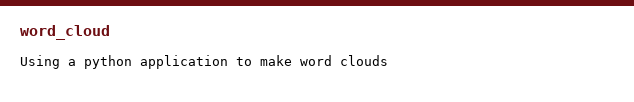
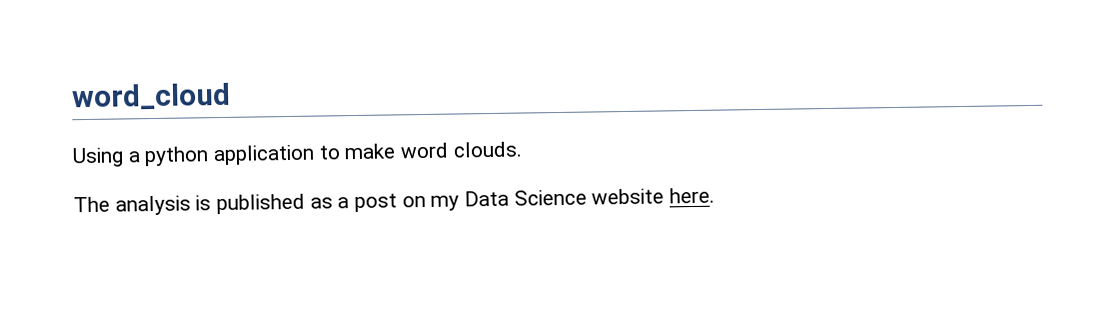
- Using a python application to make word clouds
+ Using a python application to make word clouds.
+ The analysis is published as a post on my Data Science website here.

